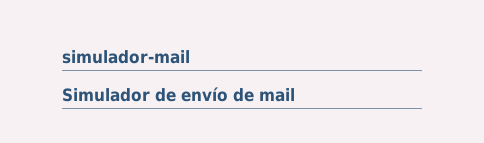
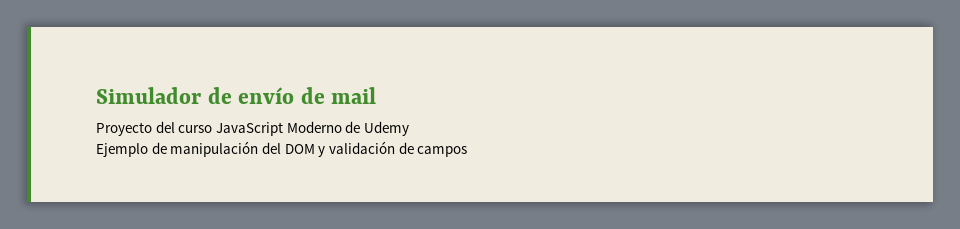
- simulador-mail
+ Proyecto del curso JavaScript Moderno de Udemy
+ Ejemplo de manipulación del DOM y validación de campos

